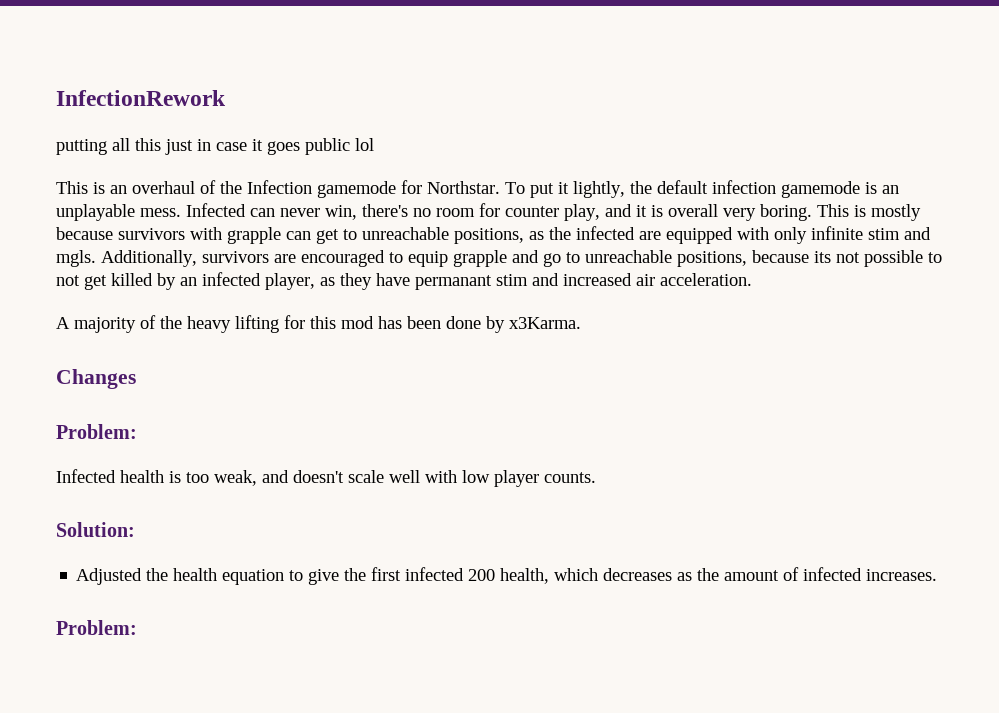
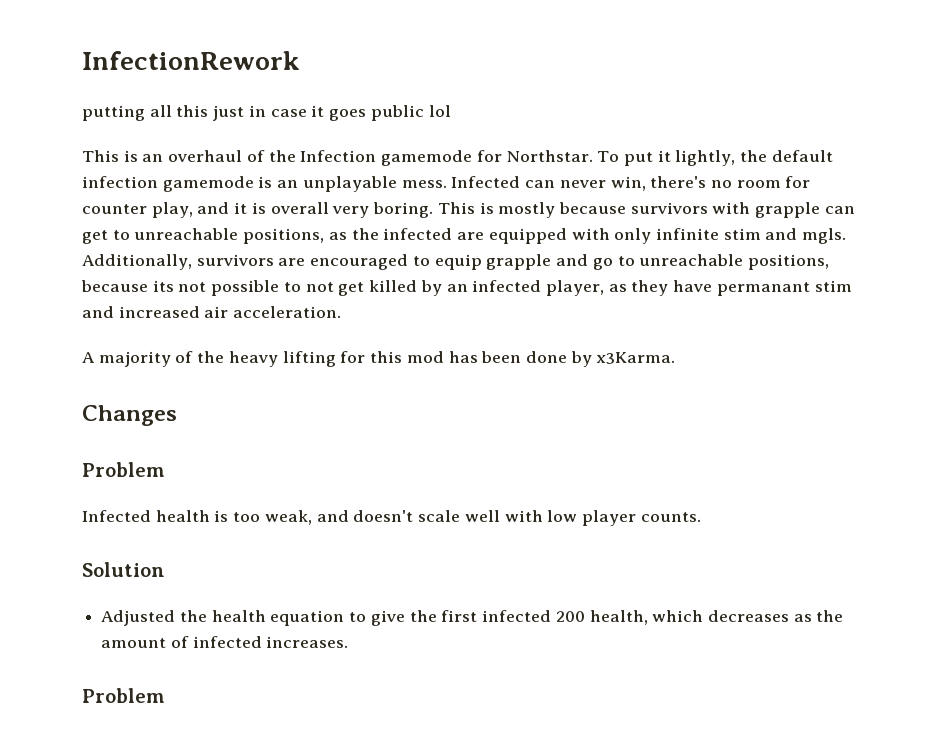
  Changes
- Problem:
+ Problem
- Solution:
+ Solution
  Adjusted the health equation to give the first infected 200 health, which decreases as the amount of infected increases.
- Problem:
+ Problem

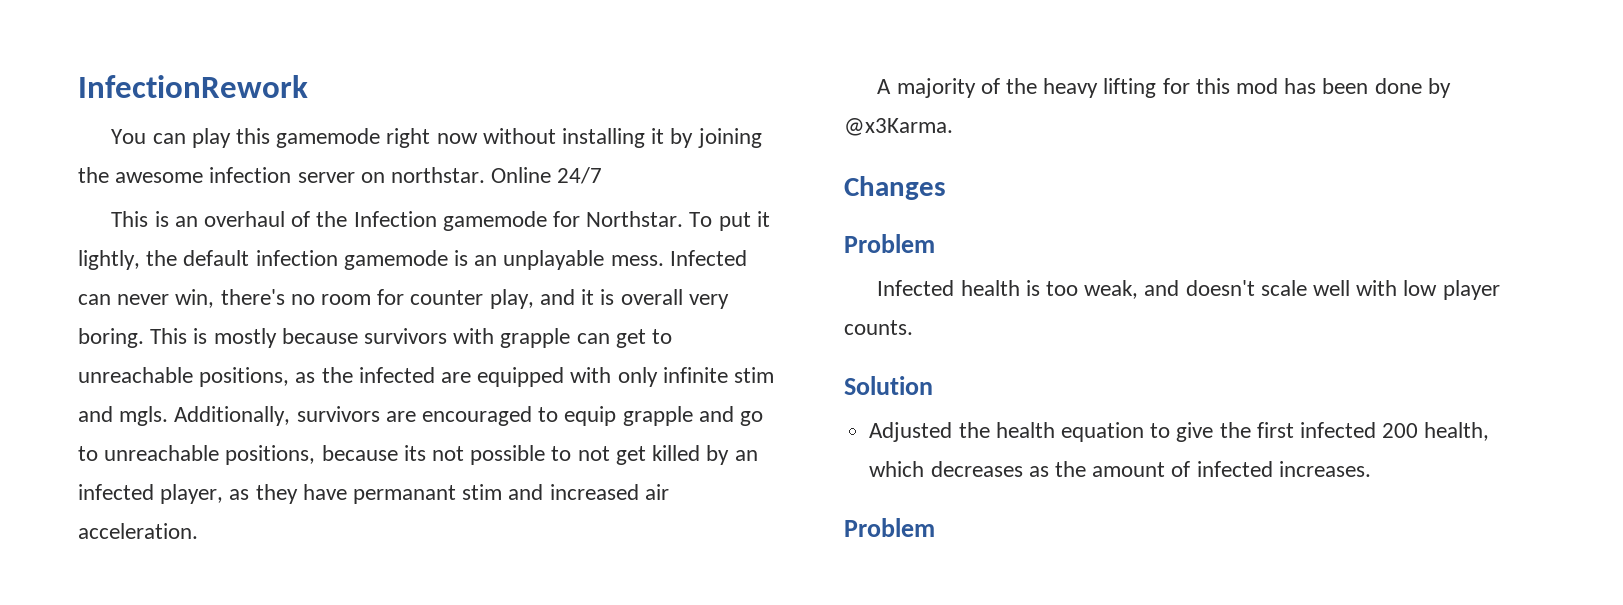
- putting all this just in case it goes public lol
+ You can play this gamemode right now without installing it by joining the awesome infection server on northstar. Online 24/7
- A majority of the heavy lifting for this mod has been done by x3Karma.
+ A majority of the heavy lifting for this mod has been done by @x3Karma.

